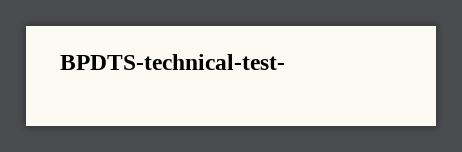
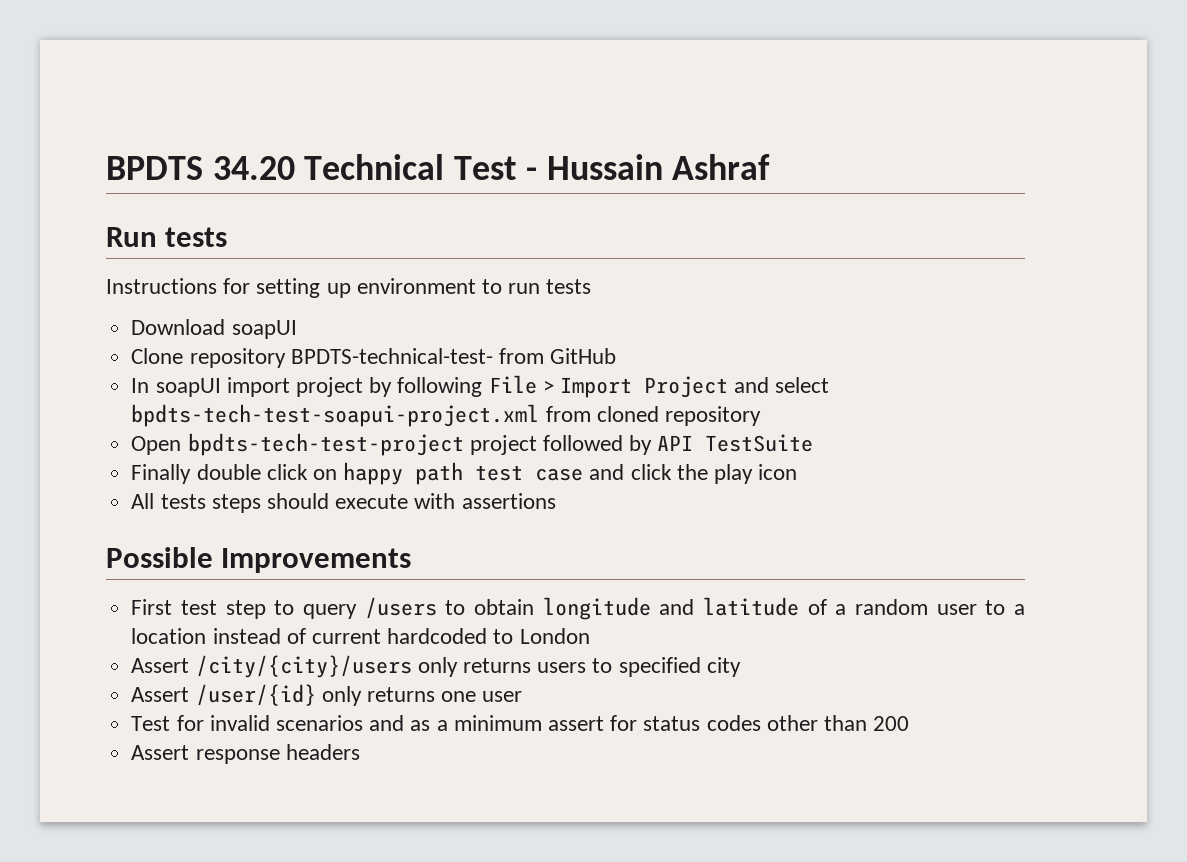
- BPDTS-technical-test-
+ BPDTS 34.20 Technical Test - Hussain Ashraf
+ Run tests
+ Instructions for setting up environment to run tests
+ Download soapUI
+ Clone repository BPDTS-technical-test- from GitHub
+ In soapUI import project by following File > Import Project and select bpdts-tech-test-soapui-project.xml from cloned repository
+ Open bpdts-tech-test-project project followed by API TestSuite
+ Finally double click on happy path test case and click the play icon
+ All tests steps should execute with assertions
+ Possible Improvements
+ First test step to query /users to obtain longitude and latitude of a random user to a location instead of current hardcoded to London
+ Assert /city/{city}/users only returns users to specified city
+ Assert /user/{id} only returns one user
+ Test for invalid scenarios and as a minimum assert for status codes other than 200
+ Assert response headers

